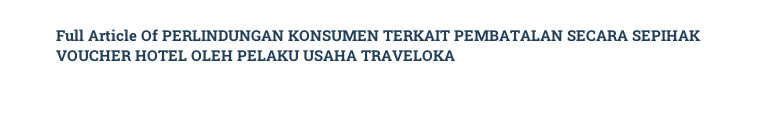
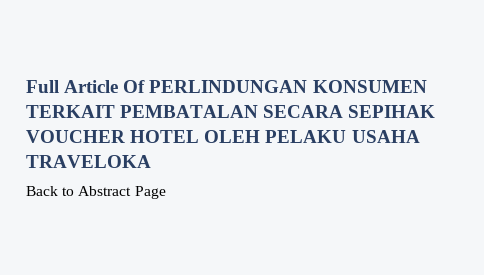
+ Back to Abstract Page

